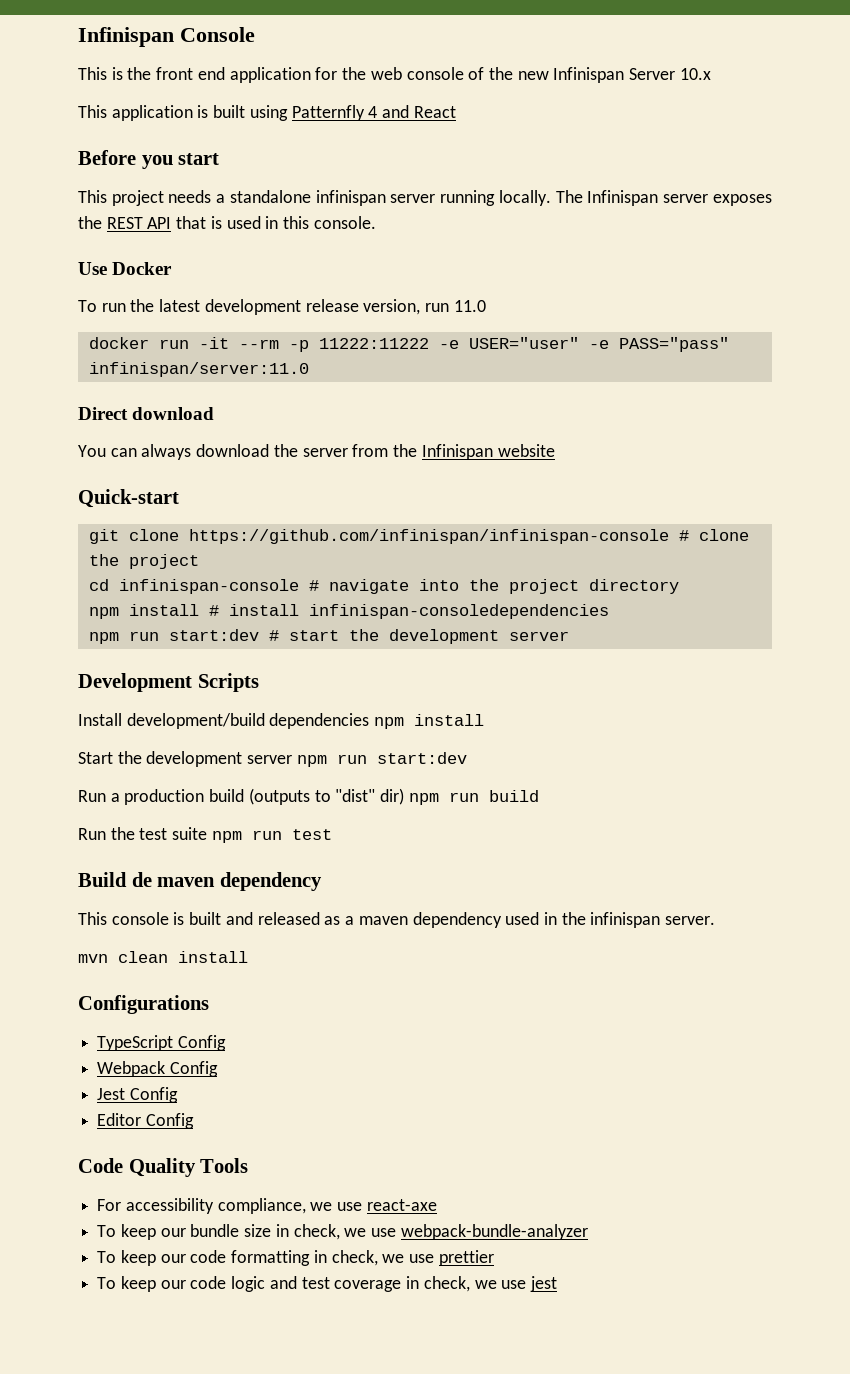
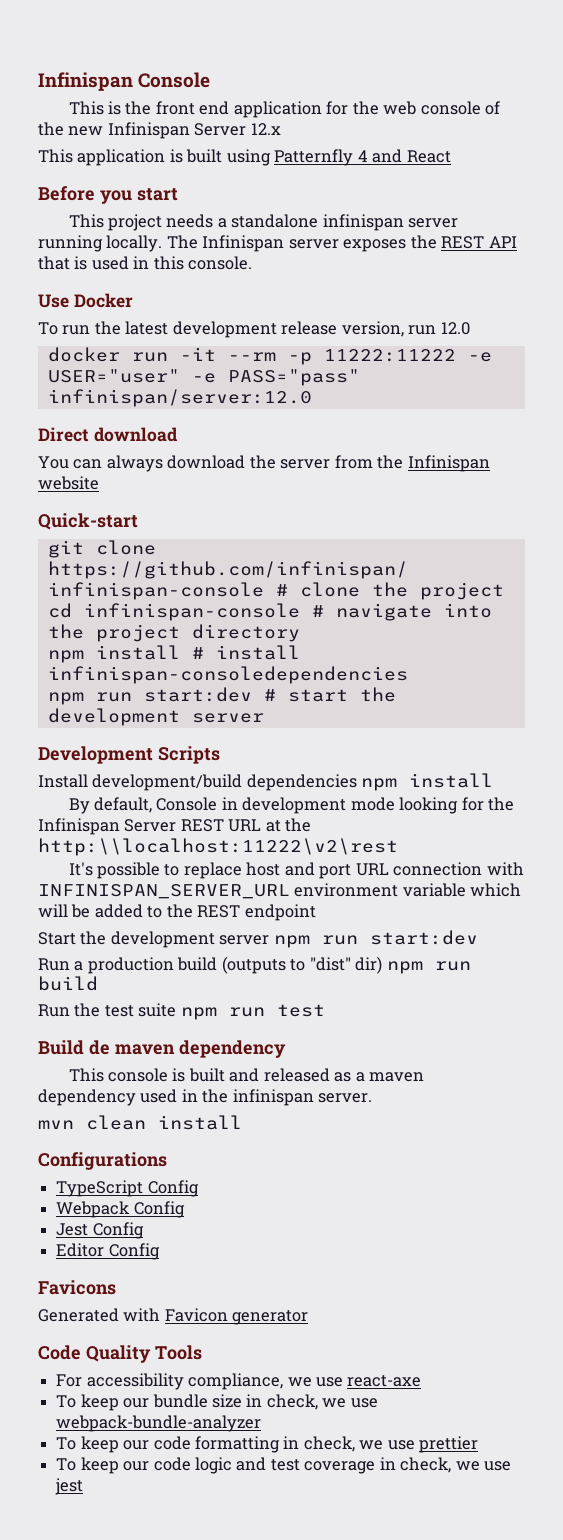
- This is the front end application for the web console of the new Infinispan Server 10.x
+ This is the front end application for the web console of the new Infinispan Server 12.x
- To run the latest development release version, run 11.0
+ To run the latest development release version, run 12.0
- docker run -it --rm -p 11222:11222 -e USER="user" -e PASS="pass" infinispan/server:11.0
+ docker run -it --rm -p 11222:11222 -e USER="user" -e PASS="pass" infinispan/server:12.0
+ By default, Console in development mode looking for the Infinispan Server REST URL at the http:\\localhost:11222\v2\rest
+ It's possible to replace host and port URL connection with INFINISPAN_SERVER_URL environment variable which will be added to the REST endpoint
+ Favicons
+ Generated with Favicon generator

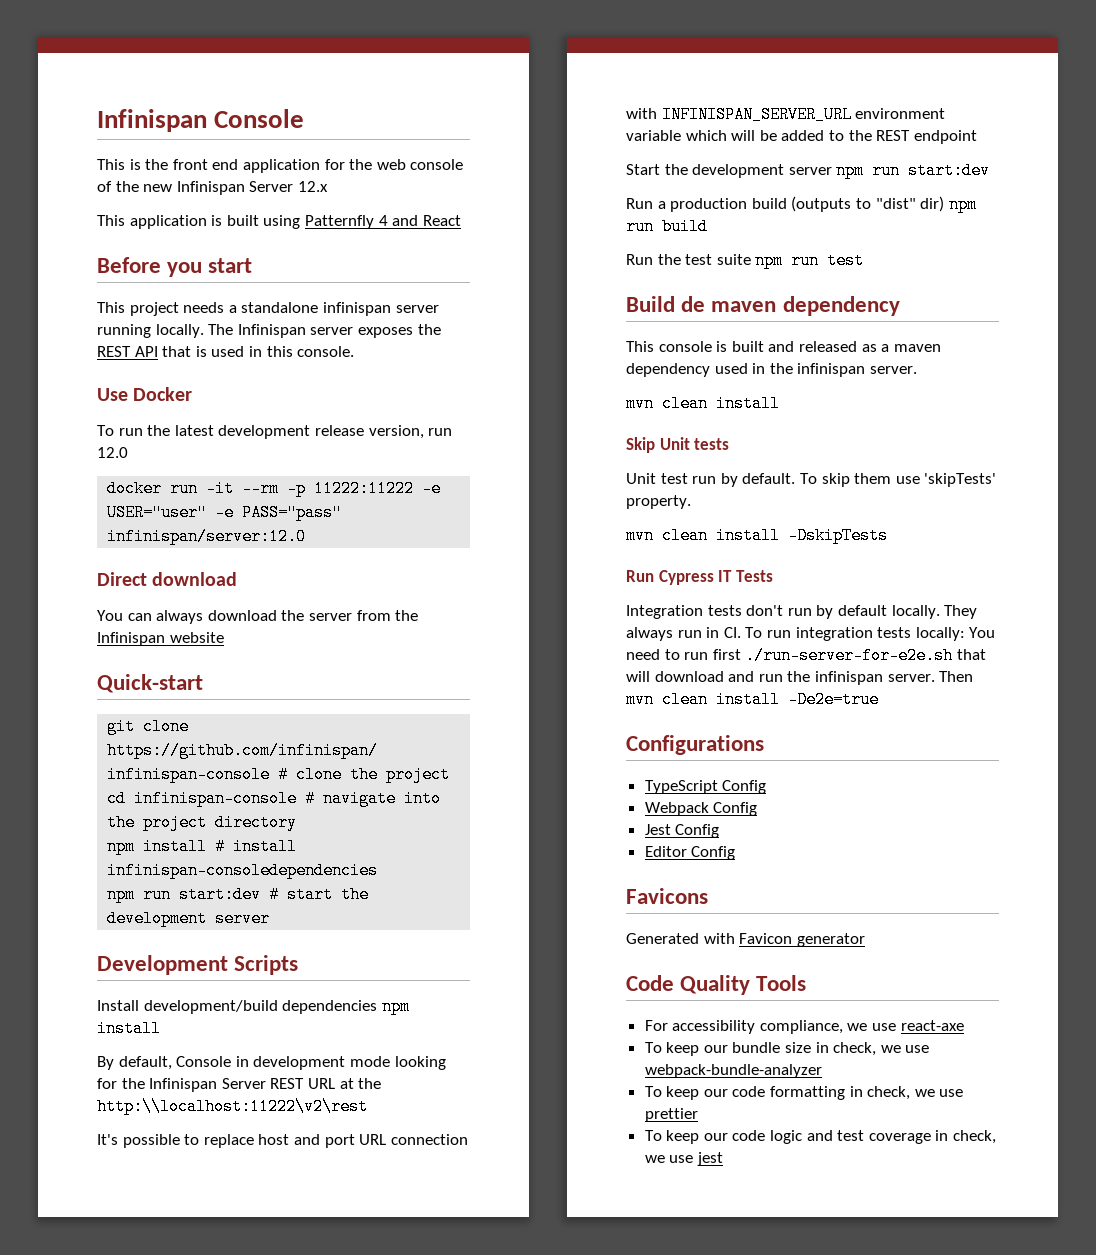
+ Skip Unit tests
+ Unit test run by default. To skip them use 'skipTests' property.
+ mvn clean install -DskipTests
+ Run Cypress IT Tests
+ Integration tests don't run by default locally. They always run in CI. To run integration tests locally: You need to run first ./run-server-for-e2e.sh that will download and run the infinispan server. Then mvn clean install -De2e=true

